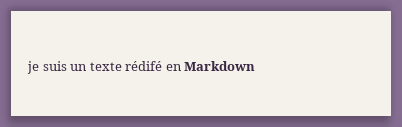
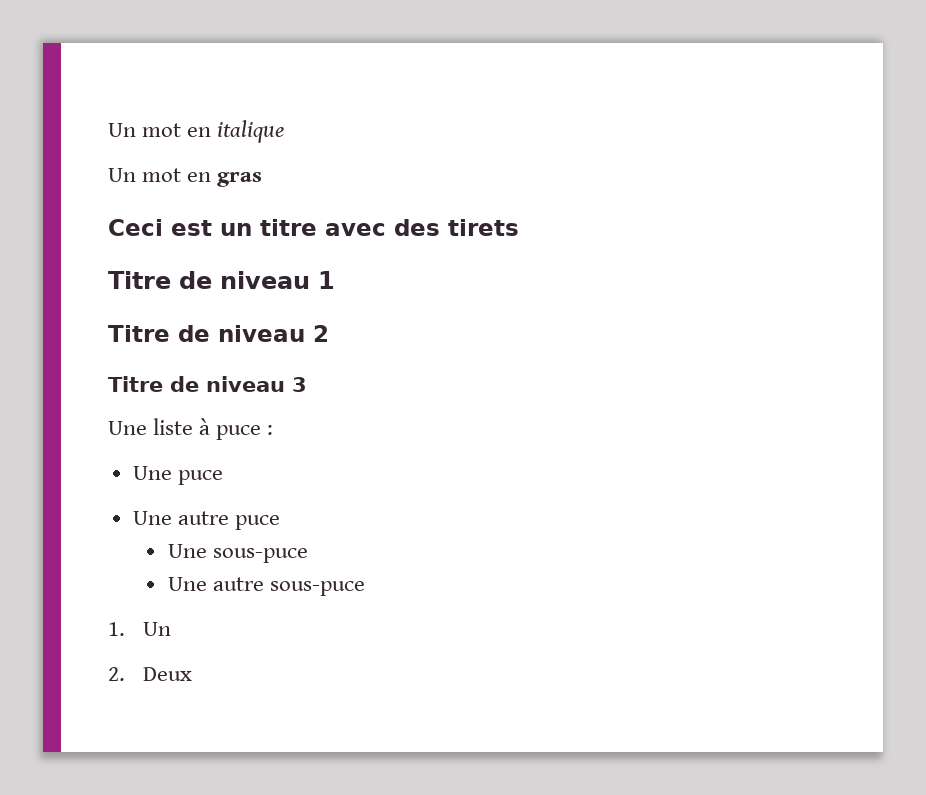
- je suis un texte rédifé en Markdown
+ Un mot en italique
+ Un mot en gras
+ Ceci est un titre avec des tirets
+ Titre de niveau 1
+ Titre de niveau 2
+ Titre de niveau 3
+ Une liste à puce :
+ Une puce
+ Une autre puce
+ Une sous-puce
+ Une autre sous-puce
+ 1. Un
+ 2. Deux

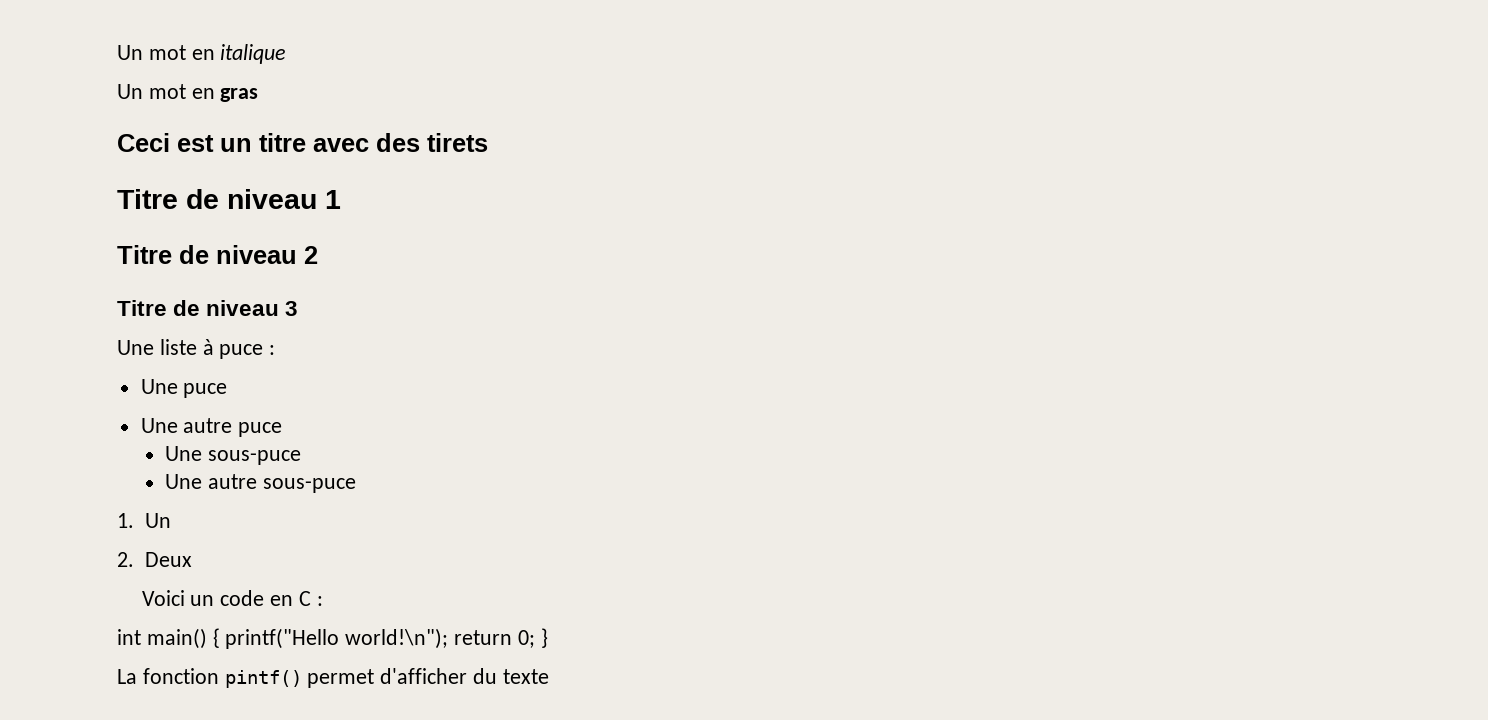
+ Voici un code en C :
+ int main() { printf("Hello world!\n"); return 0; }
+ La fonction pintf() permet d'afficher du texte

